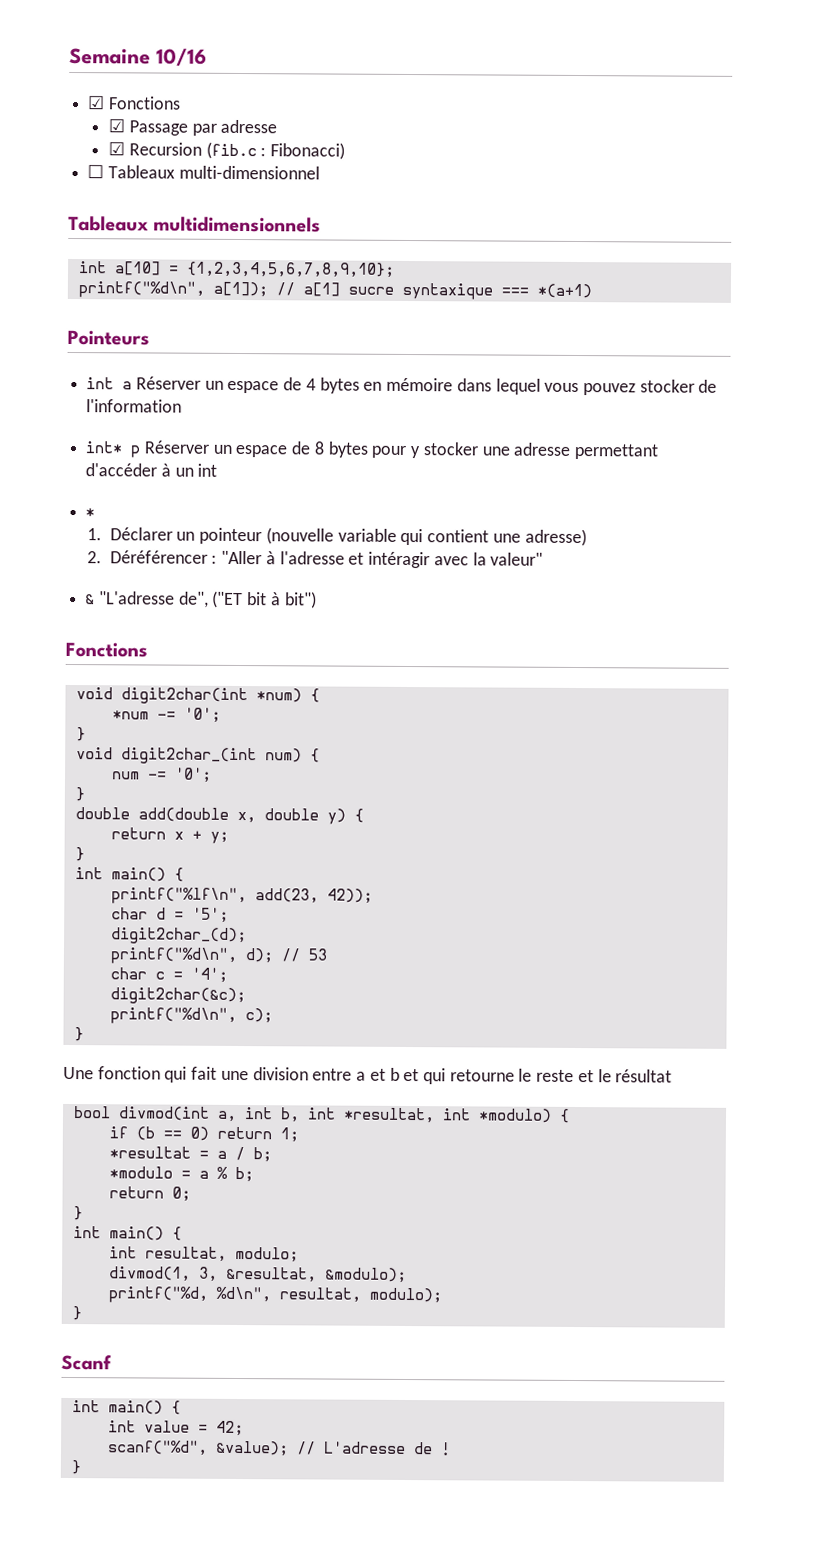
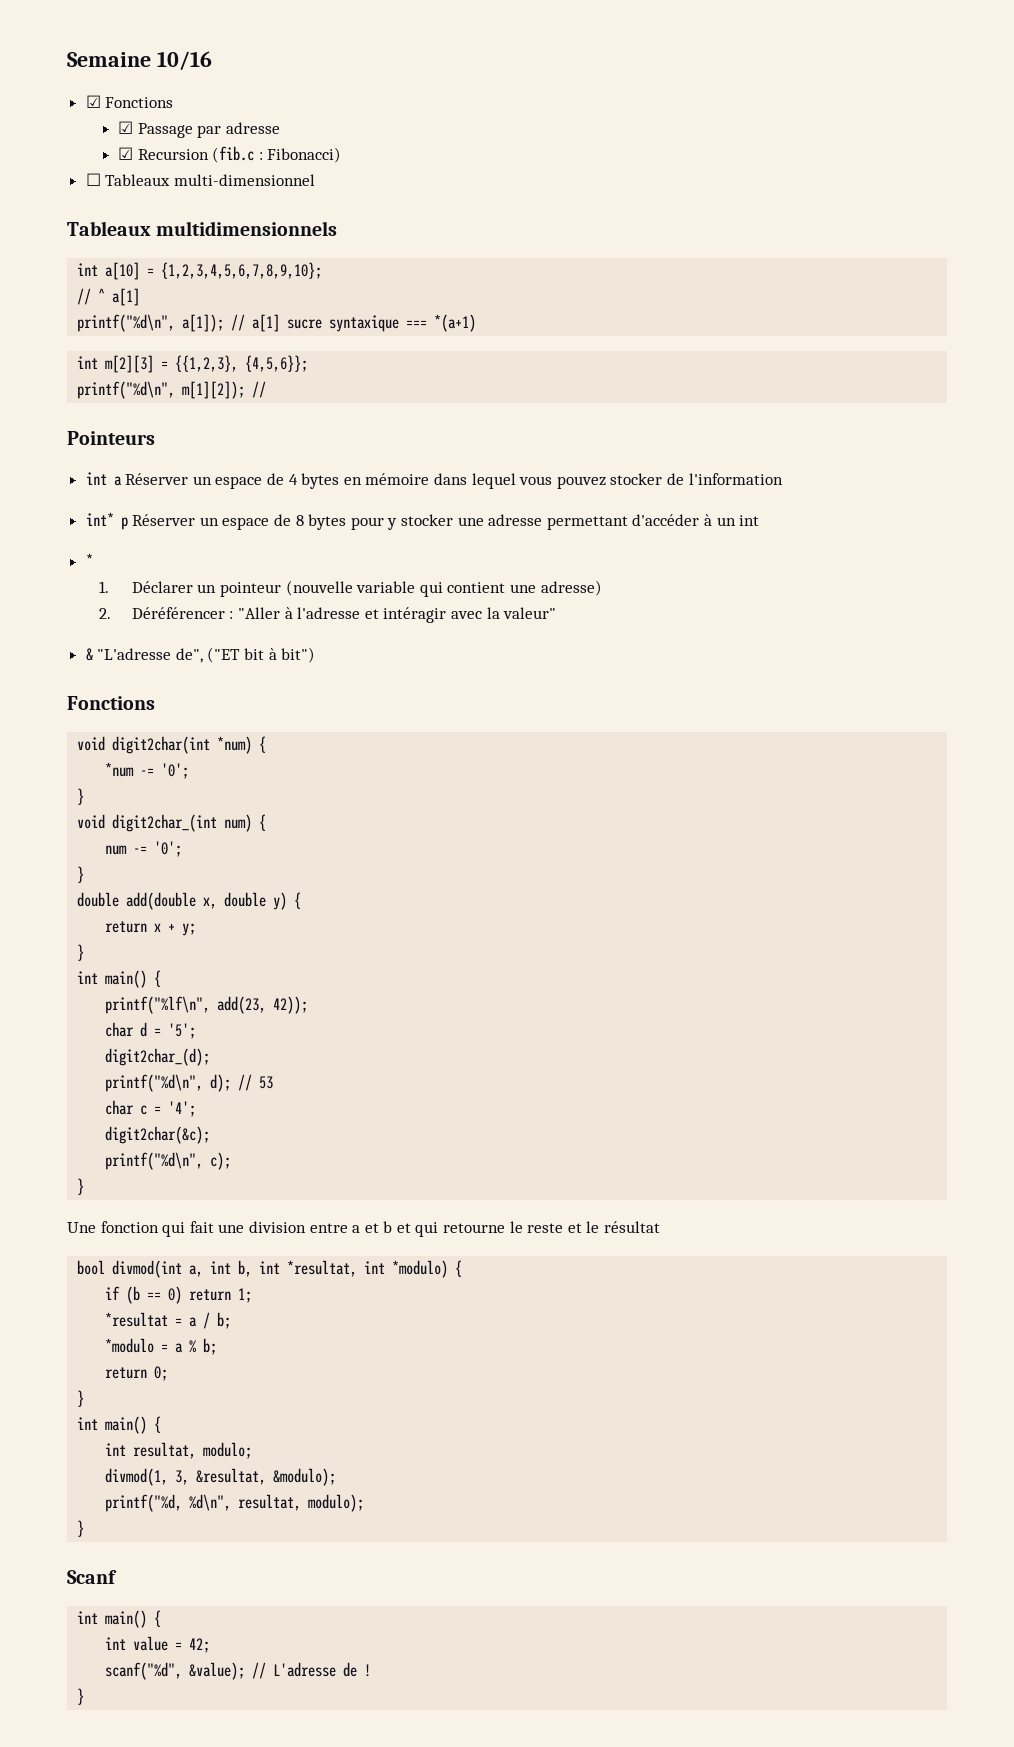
+ // ^ a[1]
+ int m[2][3] = {{1,2,3}, {4,5,6}};
+ printf("%d\n", m[1][2]); //

